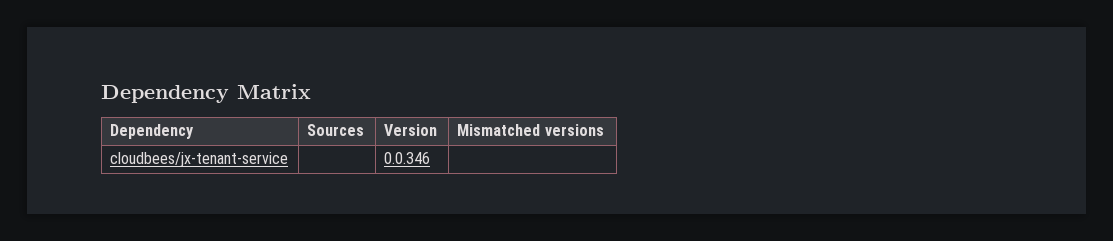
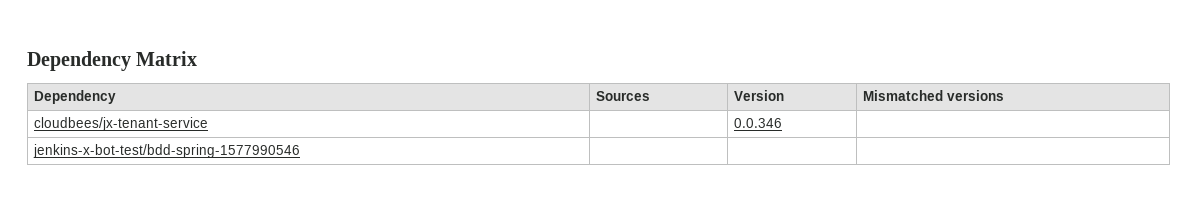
+ jenkins-x-bot-test/bdd-spring-1577990546 | | |

